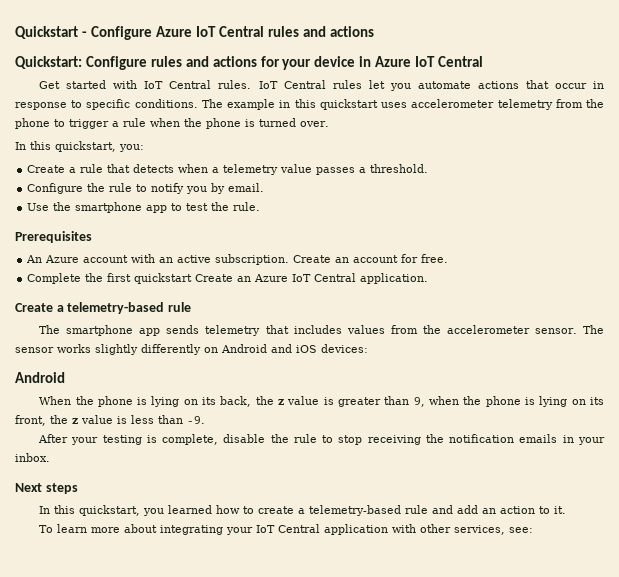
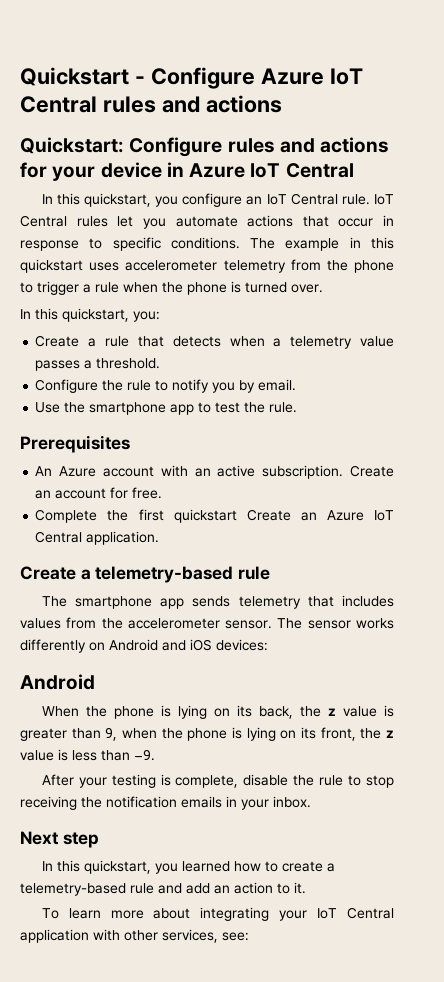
- Get started with IoT Central rules.
+ In this quickstart, you configure an IoT Central rule.
- The sensor works slightly differently on Android and iOS devices:
+ The sensor works differently on Android and iOS devices:
- Next steps
+ Next step

